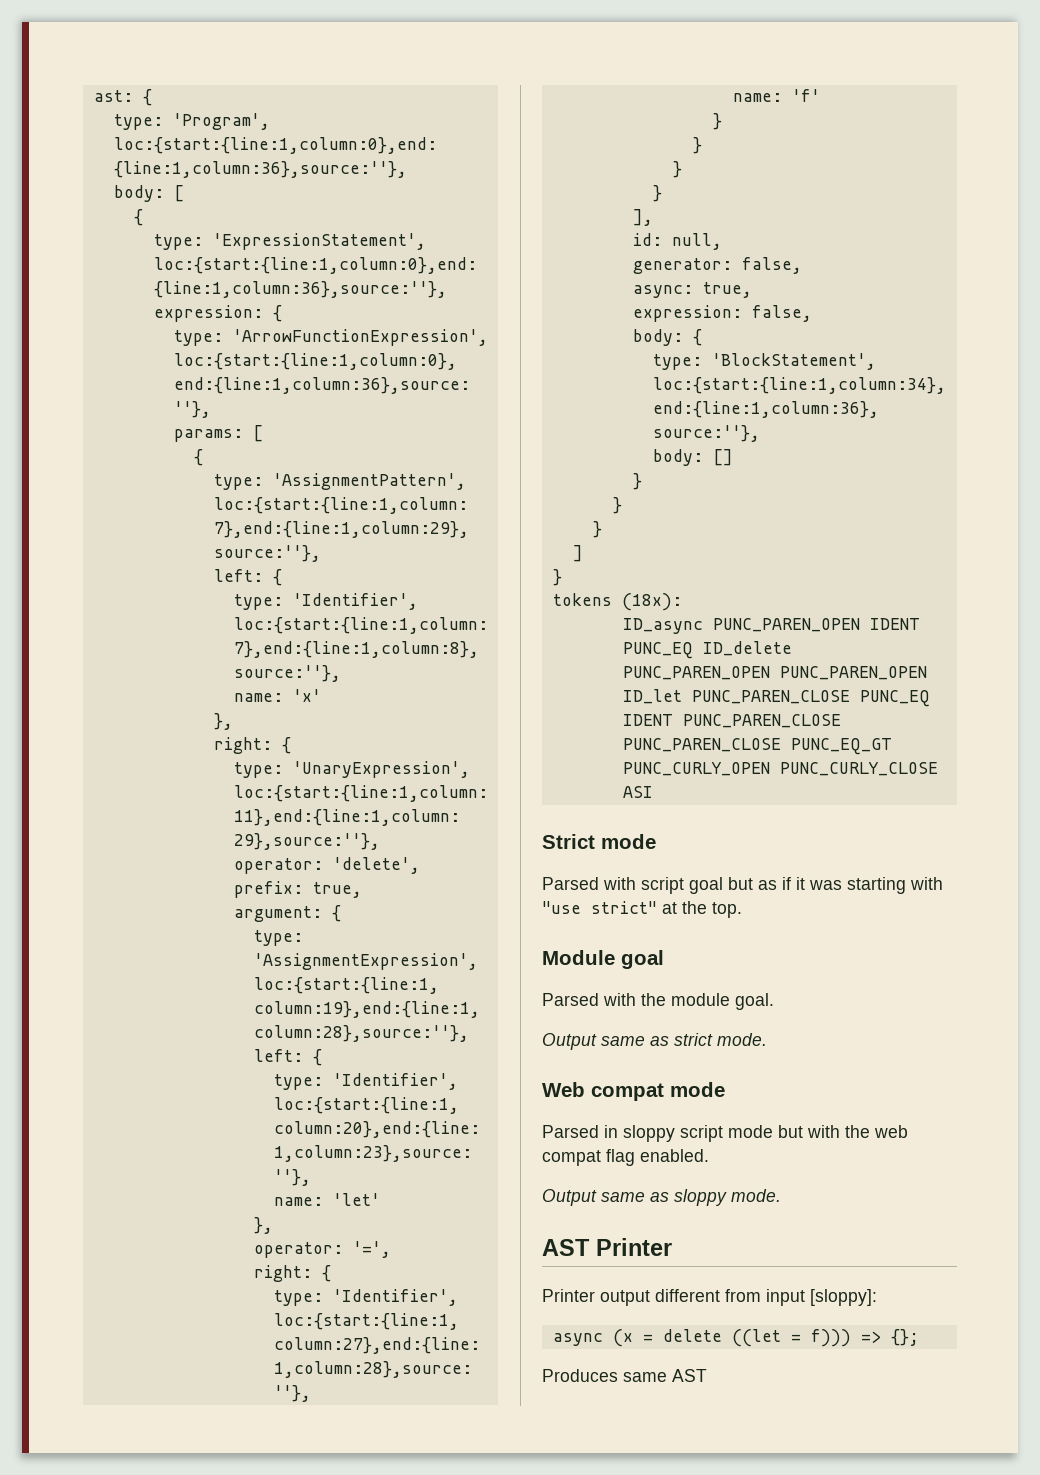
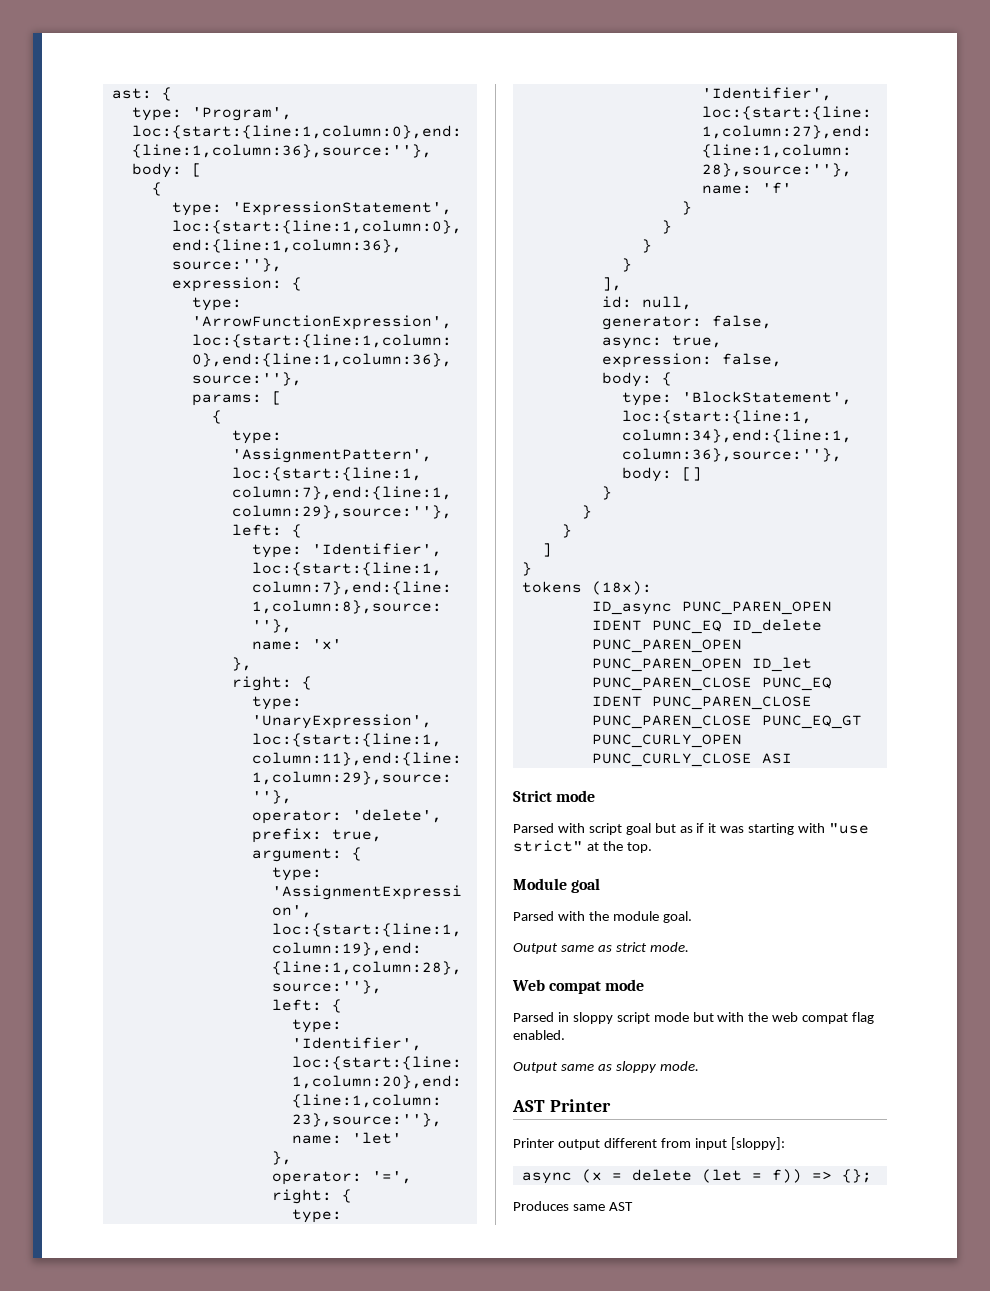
- async (x = delete ((let = f))) => {};
+ async (x = delete (let = f)) => {};

